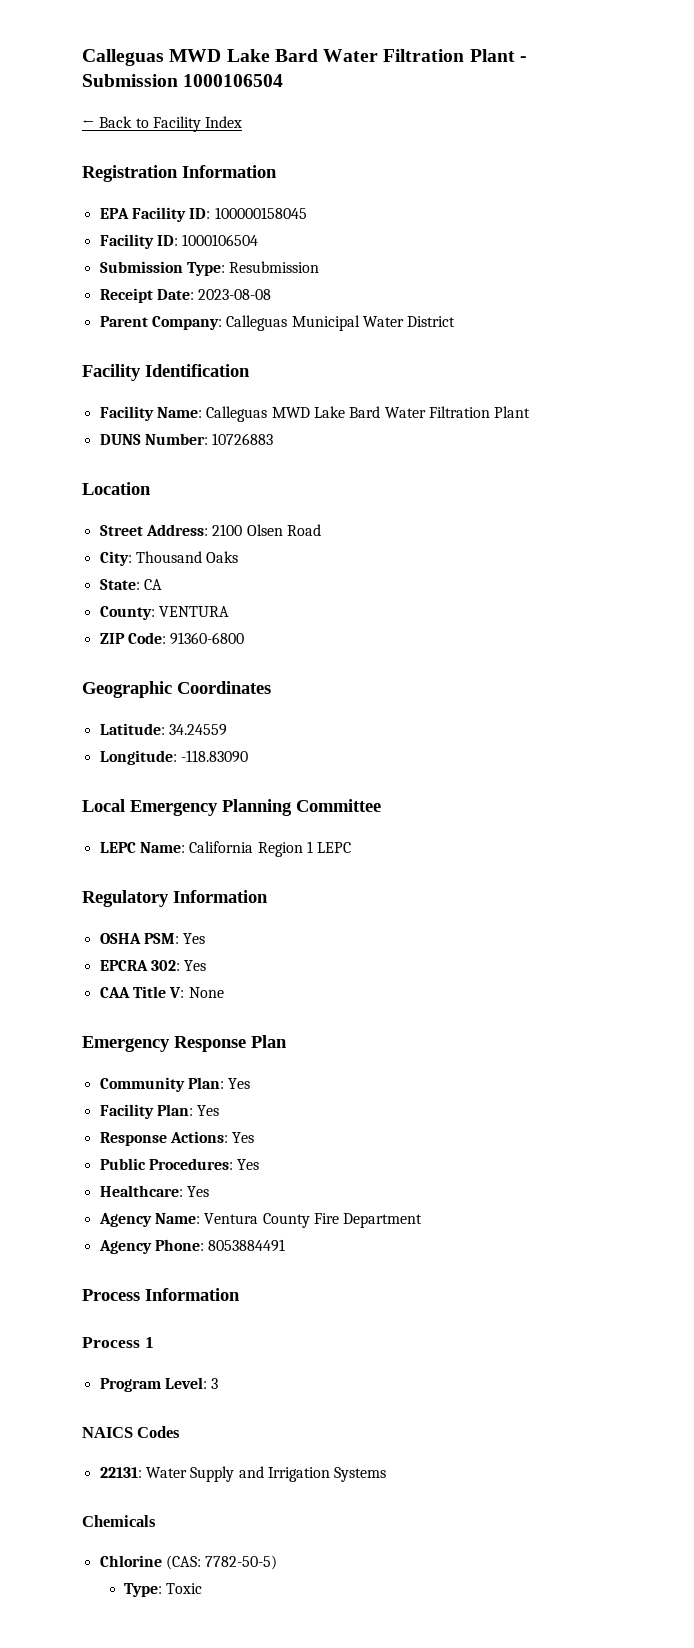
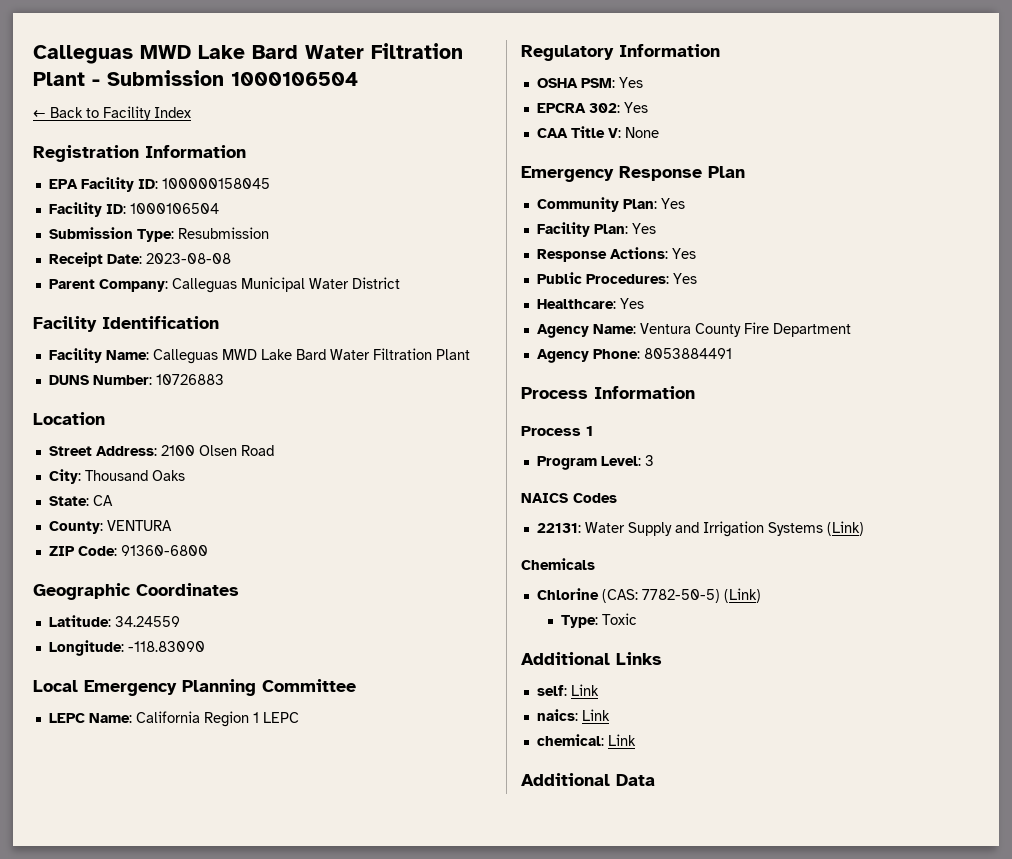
- 22131: Water Supply and Irrigation Systems
+ 22131: Water Supply and Irrigation Systems (Link)
- Chlorine (CAS: 7782-50-5)
+ Chlorine (CAS: 7782-50-5) (Link)
+ Additional Links
+ self: Link
+ naics: Link
+ chemical: Link
+ Additional Data

